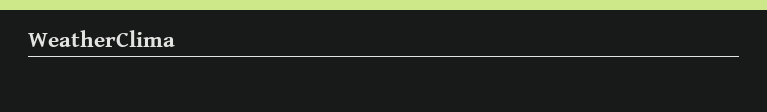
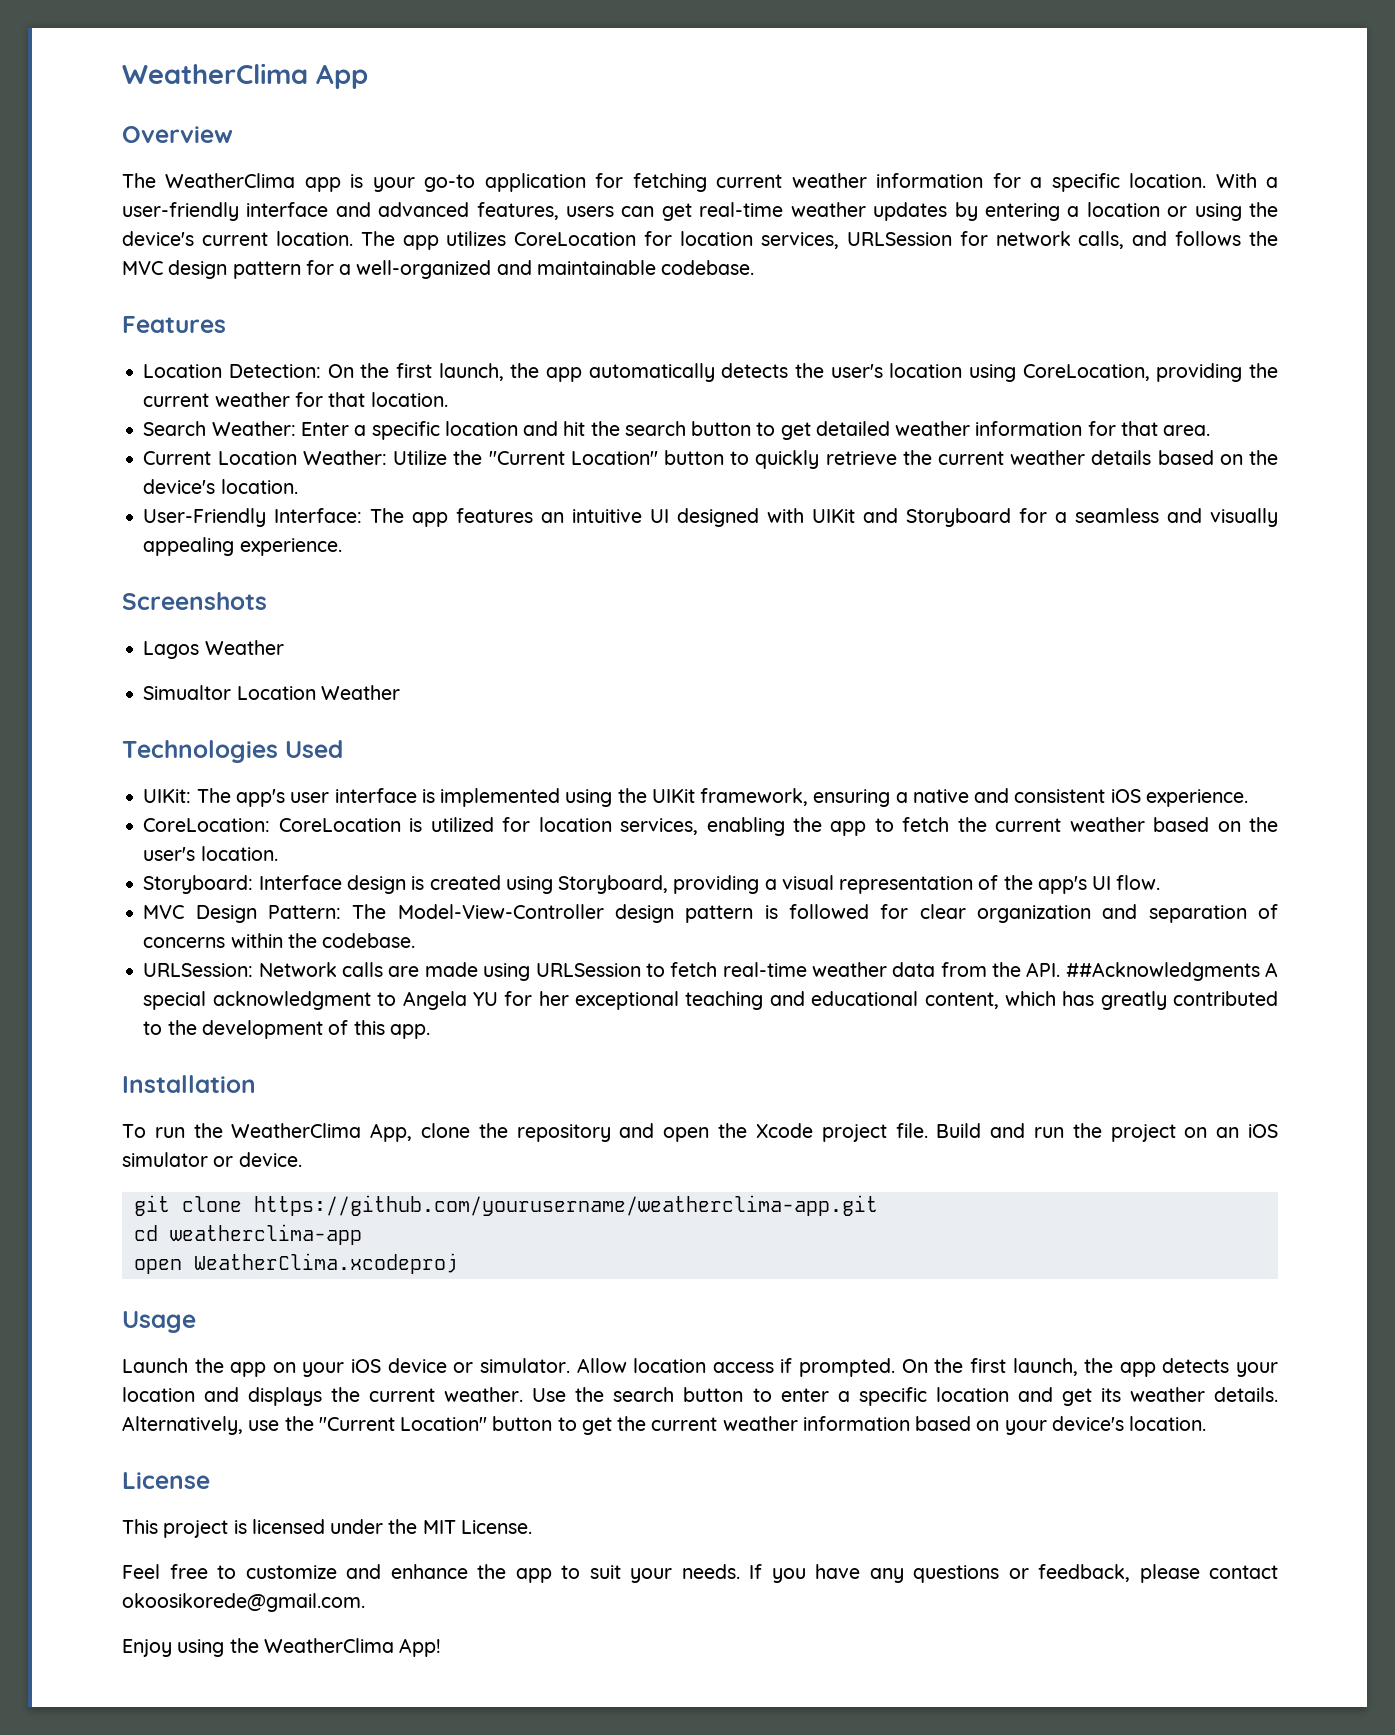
- WeatherClima
+ WeatherClima App
+ Overview
+ The WeatherClima app is your go-to application for fetching current weather information for a specific location. With a user-friendly interface and advanced features, users can get real-time weather updates by entering a location or using the device's current location. The app utilizes CoreLocation for location services, URLSession for network calls, and follows the MVC design pattern for a well-organized and maintainable codebase.
+ Features
+ Location Detection: On the first launch, the app automatically detects the user's location using CoreLocation, providing the current weather for that location.
+ Search Weather: Enter a specific location and hit the search button to get detailed weather information for that area.
+ Current Location Weather: Utilize the "Current Location" button to quickly retrieve the current weather details based on the device's location.
+ User-Friendly Interface: The app features an intuitive UI designed with UIKit and Storyboard for a seamless and visually appealing experience.
+ Screenshots
+ Lagos Weather
+ Simualtor Location Weather
+ Technologies Used
+ UIKit: The app's user interface is implemented using the UIKit framework, ensuring a native and consistent iOS experience.
+ CoreLocation: CoreLocation is utilized for location services, enabling the app to fetch the current weather based on the user's location.
+ Storyboard: Interface design is created using Storyboard, providing a visual representation of the app's UI flow.
+ MVC Design Pattern: The Model-View-Controller design pattern is followed for clear organization and separation of concerns within the codebase.
+ URLSession: Network calls are made using URLSession to fetch real-time weather data from the API. ##Acknowledgments A special acknowledgment to Angela YU for her exceptional teaching and educational content, which has greatly contributed to the development of this app.
+ Installation
+ To run the WeatherClima App, clone the repository and open the Xcode project file. Build and run the project on an iOS simulator or device.
+ git clone https://github.com/yourusername/weatherclima-app.git
+ cd weatherclima-app
+ open WeatherClima.xcodeproj
+ Usage
+ Launch the app on your iOS device or simulator. Allow location access if prompted. On the first launch, the app detects your location and displays the current weather. Use the search button to enter a specific location and get its weather details. Alternatively, use the "Current Location" button to get the current weather information based on your device's location.
+ License
+ This project is licensed under the MIT License.
+ Feel free to customize and enhance the app to suit your needs. If you have any questions or feedback, please contact okoosikorede@gmail.com.
+ Enjoy using the WeatherClima App!

